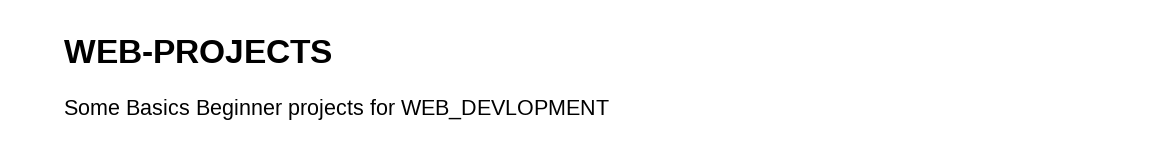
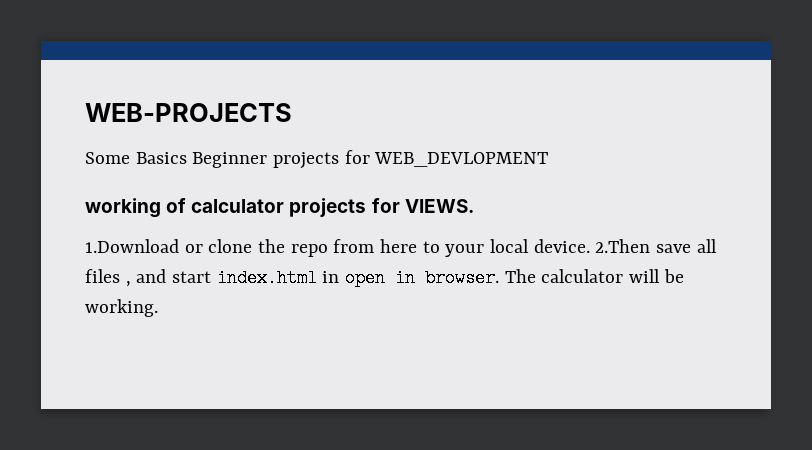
+ working of calculator projects for VIEWS.
+ 1.Download or clone the repo from here to your local device. 2.Then save all files , and start index.html in open in browser. The calculator will be working.

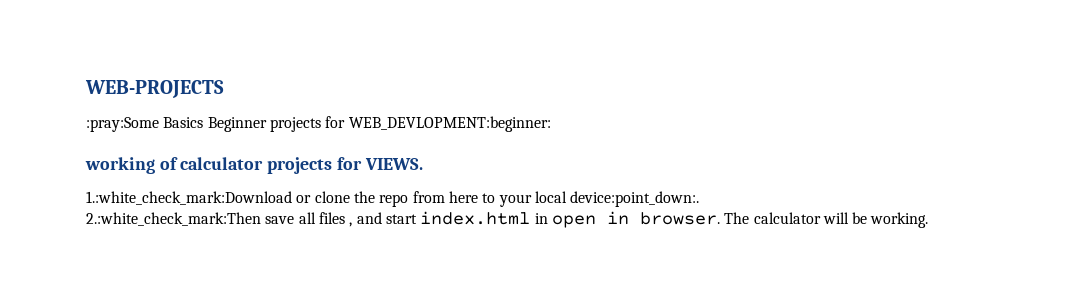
- Some Basics Beginner projects for WEB_DEVLOPMENT
+ :pray:Some Basics Beginner projects for WEB_DEVLOPMENT:beginner:
- 1.Download or clone the repo from here to your local device. 2.Then save all files , and start index.html in open in browser.
+ 1.:white_check_mark:Download or clone the repo from here to your local device:point_down:.
+ 2.:white_check_mark:Then save all files , and start index.html in open in browser.

